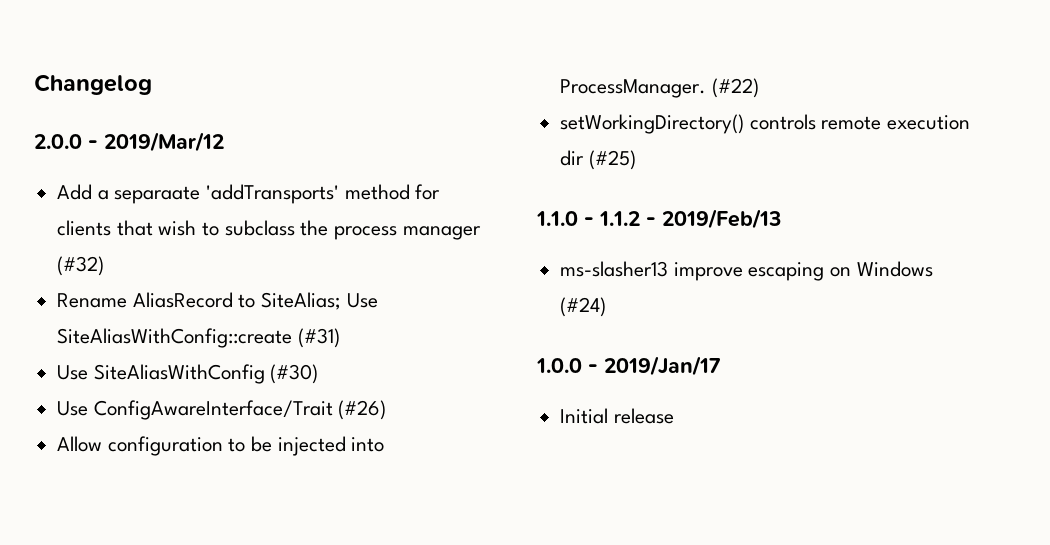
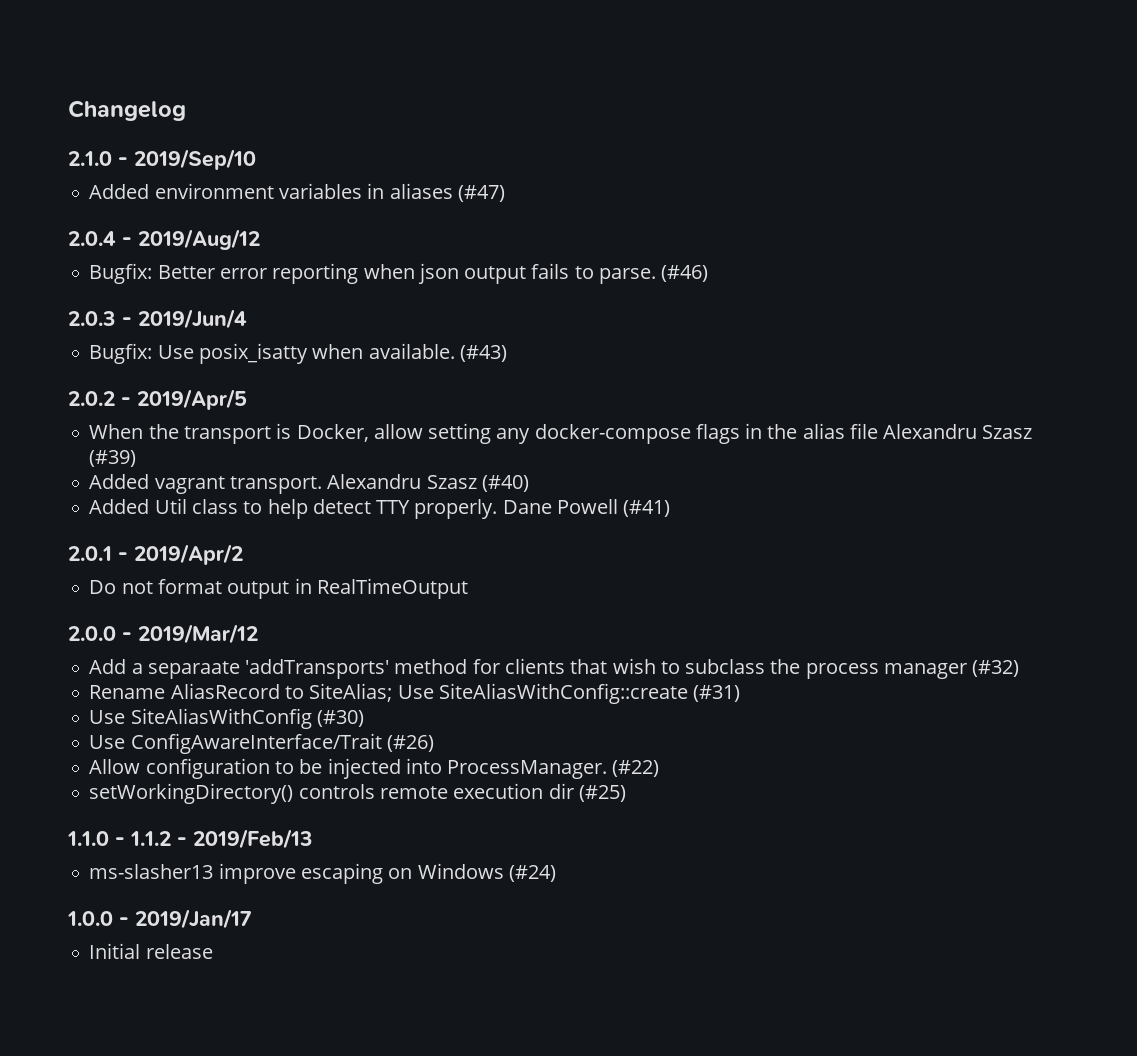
+ 2.1.0 - 2019/Sep/10
+ Added environment variables in aliases (#47)
+ 2.0.4 - 2019/Aug/12
+ Bugfix: Better error reporting when json output fails to parse. (#46)
+ 2.0.3 - 2019/Jun/4
+ Bugfix: Use posix_isatty when available. (#43)
+ 2.0.2 - 2019/Apr/5
+ When the transport is Docker, allow setting any docker-compose flags in the alias file Alexandru Szasz (#39)
+ Added vagrant transport. Alexandru Szasz (#40)
+ Added Util class to help detect TTY properly. Dane Powell (#41)
+ 2.0.1 - 2019/Apr/2
+ Do not format output in RealTimeOutput

